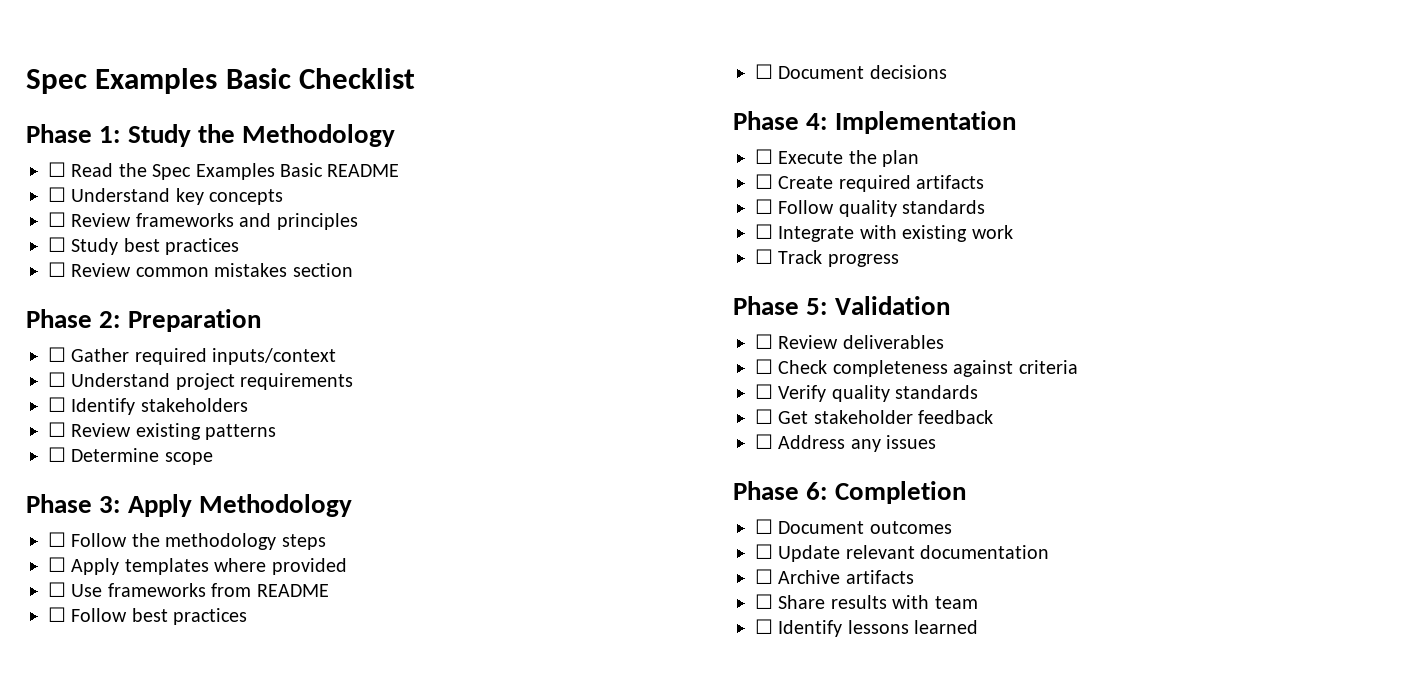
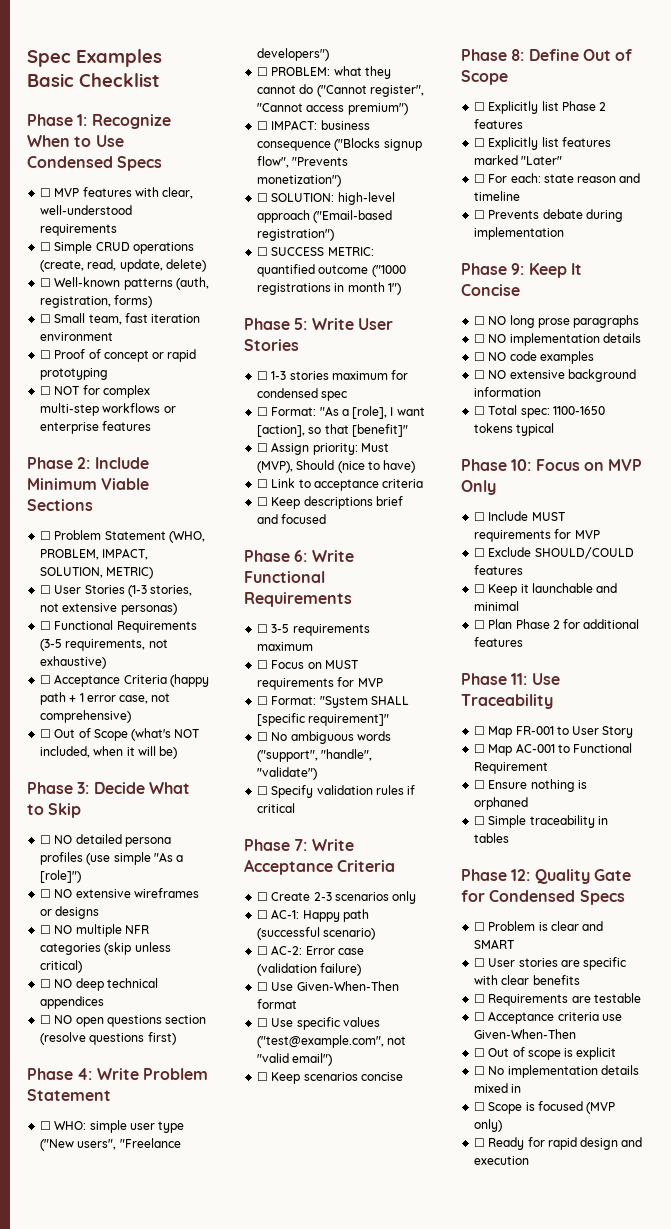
- Phase 1: Study the Methodology
- ☐ Read the Spec Examples Basic README
- ☐ Understand key concepts
- ☐ Review frameworks and principles
- ☐ Study best practices
- ☐ Review common mistakes section
- Phase 2: Preparation
- ☐ Gather required inputs/context
- ☐ Understand project requirements
- ☐ Identify stakeholders
- ☐ Review existing patterns
- ☐ Determine scope
- Phase 3: Apply Methodology
- ☐ Follow the methodology steps
- ☐ Apply templates where provided
- ☐ Use frameworks from README
- ☐ Follow best practices
- ☐ Document decisions
- Phase 4: Implementation
- ☐ Execute the plan
- ☐ Create required artifacts
- ☐ Follow quality standards
- ☐ Integrate with existing work
- ☐ Track progress
- Phase 5: Validation
- ☐ Review deliverables
- ☐ Check completeness against criteria
- ☐ Verify quality standards
- ☐ Get stakeholder feedback
- ☐ Address any issues
- Phase 6: Completion
- ☐ Document outcomes
- ☐ Update relevant documentation
- ☐ Archive artifacts
- ☐ Share results with team
- ☐ Identify lessons learned
+ Phase 1: Recognize When to Use Condensed Specs
+ ☐ MVP features with clear, well-understood requirements
+ ☐ Simple CRUD operations (create, read, update, delete)
+ ☐ Well-known patterns (auth, registration, forms)
+ ☐ Small team, fast iteration environment
+ ☐ Proof of concept or rapid prototyping
+ ☐ NOT for complex multi-step workflows or enterprise features
+ Phase 2: Include Minimum Viable Sections
+ ☐ Problem Statement (WHO, PROBLEM, IMPACT, SOLUTION, METRIC)
+ ☐ User Stories (1-3 stories, not extensive personas)
+ ☐ Functional Requirements (3-5 requirements, not exhaustive)
+ ☐ Acceptance Criteria (happy path + 1 error case, not comprehensive)
+ ☐ Out of Scope (what's NOT included, when it will be)
+ Phase 3: Decide What to Skip
+ ☐ NO detailed persona profiles (use simple "As a [role]")
+ ☐ NO extensive wireframes or designs
+ ☐ NO multiple NFR categories (skip unless critical)
+ ☐ NO deep technical appendices
+ ☐ NO open questions section (resolve questions first)
+ Phase 4: Write Problem Statement
+ ☐ WHO: simple user type ("New users", "Freelance developers")
+ ☐ PROBLEM: what they cannot do ("Cannot register", "Cannot access premium")
+ ☐ IMPACT: business consequence ("Blocks signup flow", "Prevents monetization")
+ ☐ SOLUTION: high-level approach ("Email-based registration")
+ ☐ SUCCESS METRIC: quantified outcome ("1000 registrations in month 1")
+ Phase 5: Write User Stories
+ ☐ 1-3 stories maximum for condensed spec
+ ☐ Format: "As a [role], I want [action], so that [benefit]"
+ ☐ Assign priority: Must (MVP), Should (nice to have)
+ ☐ Link to acceptance criteria
+ ☐ Keep descriptions brief and focused
+ Phase 6: Write Functional Requirements
+ ☐ 3-5 requirements maximum
+ ☐ Focus on MUST requirements for MVP
+ ☐ Format: "System SHALL [specific requirement]"
+ ☐ No ambiguous words ("support", "handle", "validate")
+ ☐ Specify validation rules if critical
+ Phase 7: Write Acceptance Criteria
+ ☐ Create 2-3 scenarios only
+ ☐ AC-1: Happy path (successful scenario)
+ ☐ AC-2: Error case (validation failure)
+ ☐ Use Given-When-Then format
+ ☐ Use specific values ("test@example.com", not "valid email")
+ ☐ Keep scenarios concise
+ Phase 8: Define Out of Scope
+ ☐ Explicitly list Phase 2 features
+ ☐ Explicitly list features marked "Later"
+ ☐ For each: state reason and timeline
+ ☐ Prevents debate during implementation
+ Phase 9: Keep It Concise
+ ☐ NO long prose paragraphs
+ ☐ NO implementation details
+ ☐ NO code examples
+ ☐ NO extensive background information
+ ☐ Total spec: 1100-1650 tokens typical
+ Phase 10: Focus on MVP Only
+ ☐ Include MUST requirements for MVP
+ ☐ Exclude SHOULD/COULD features
+ ☐ Keep it launchable and minimal
+ ☐ Plan Phase 2 for additional features
+ Phase 11: Use Traceability
+ ☐ Map FR-001 to User Story
+ ☐ Map AC-001 to Functional Requirement
+ ☐ Ensure nothing is orphaned
+ ☐ Simple traceability in tables
+ Phase 12: Quality Gate for Condensed Specs
+ ☐ Problem is clear and SMART
+ ☐ User stories are specific with clear benefits
+ ☐ Requirements are testable
+ ☐ Acceptance criteria use Given-When-Then
+ ☐ Out of scope is explicit
+ ☐ No implementation details mixed in
+ ☐ Scope is focused (MVP only)
+ ☐ Ready for rapid design and execution

